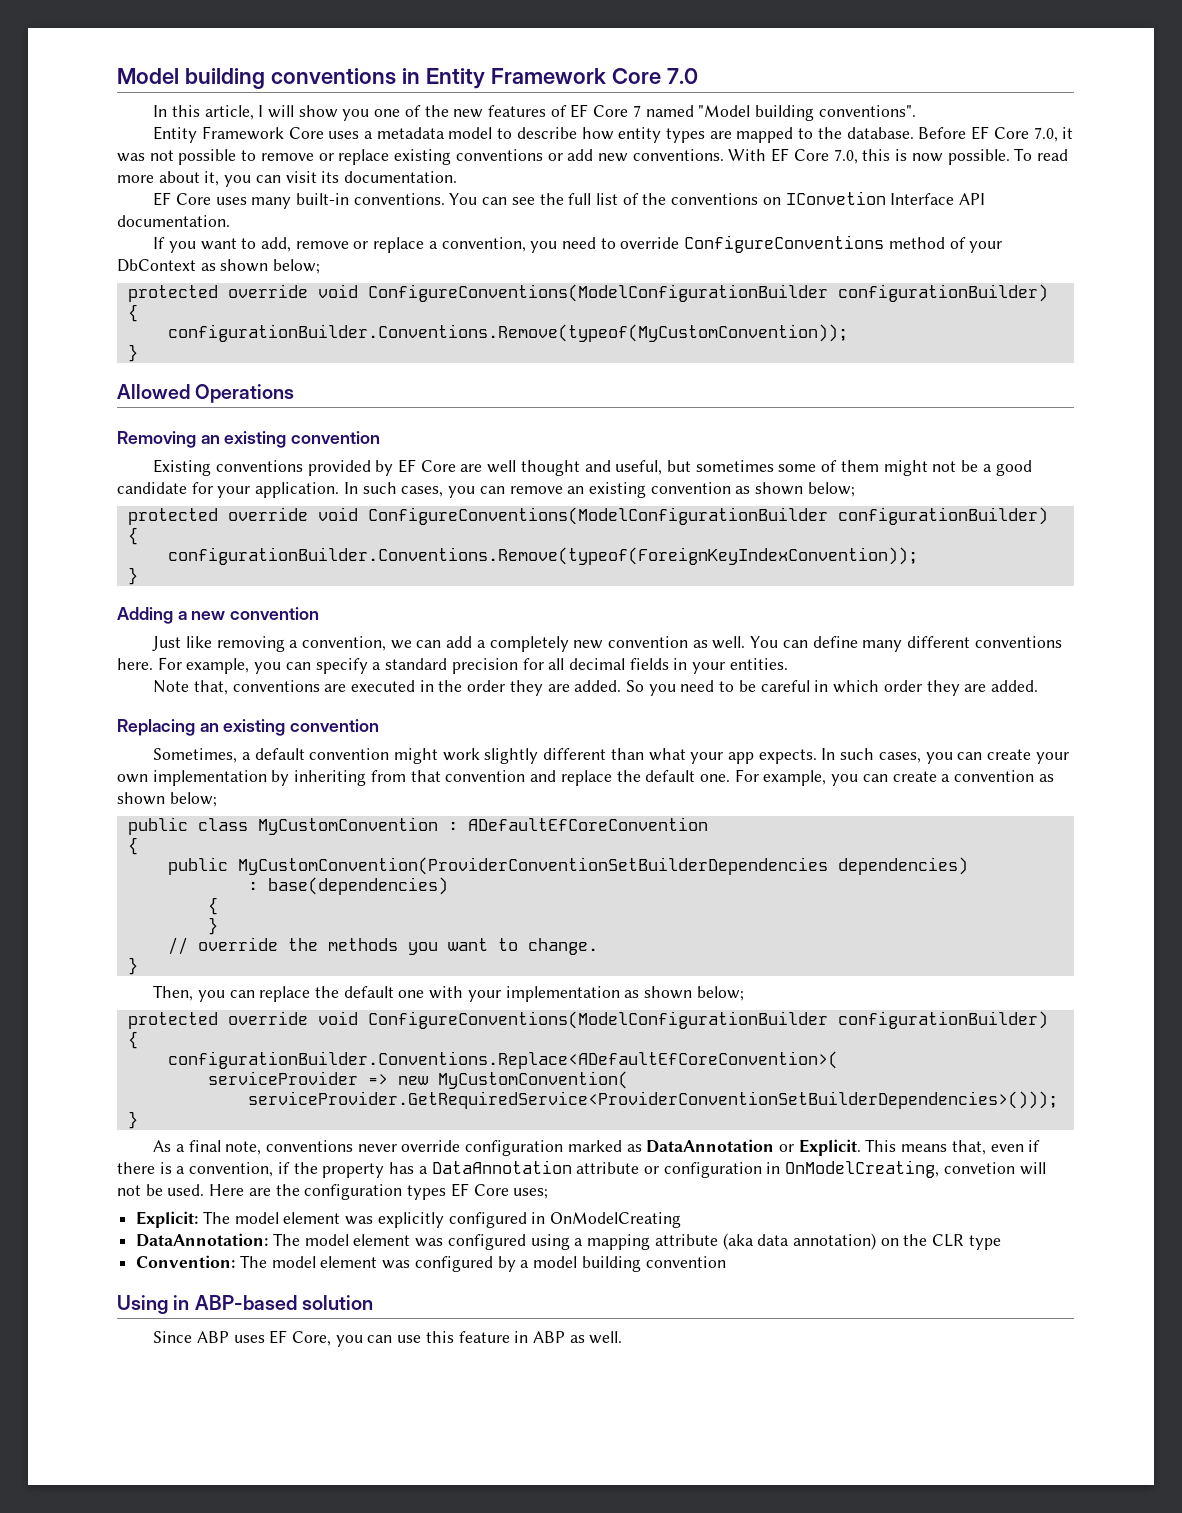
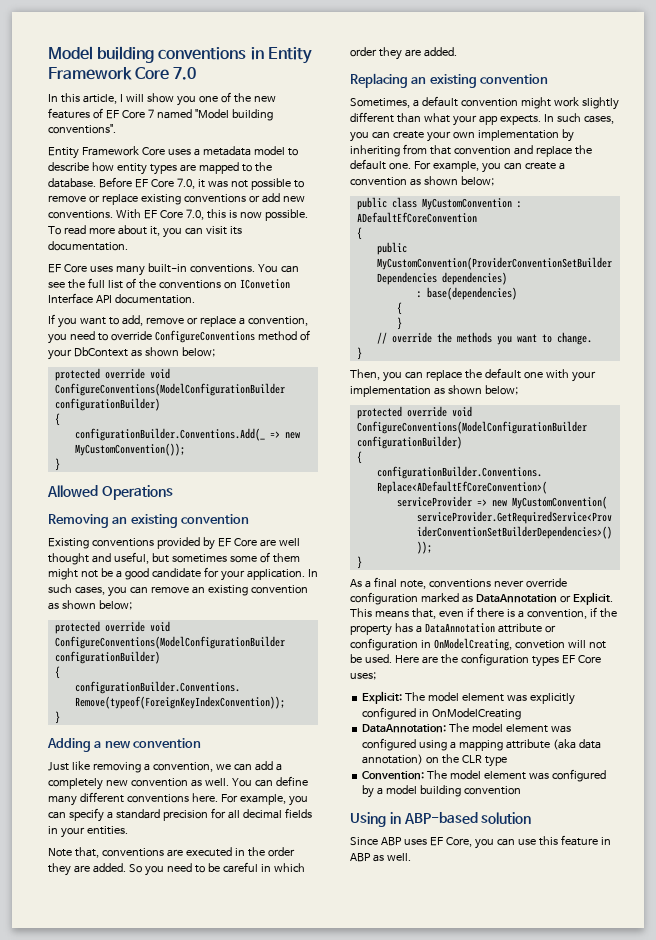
- configurationBuilder.Conventions.Remove(typeof(MyCustomConvention));
+ configurationBuilder.Conventions.Add(_ => new MyCustomConvention());

